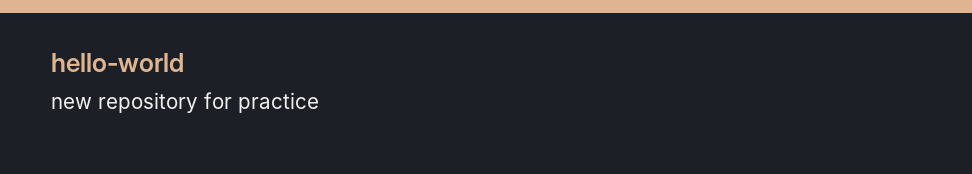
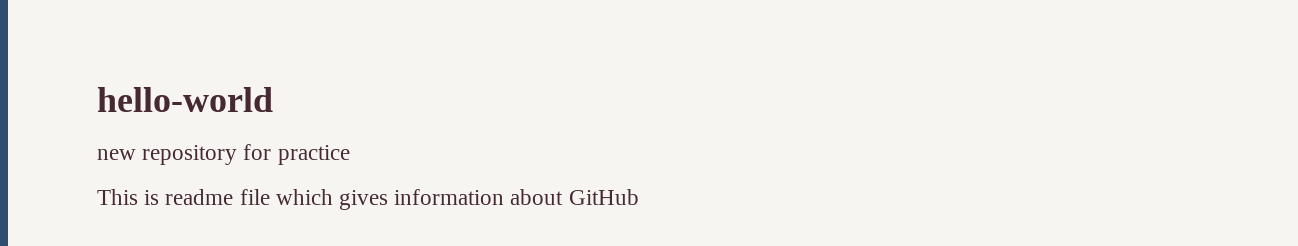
+ This is readme file which gives information about GitHub

